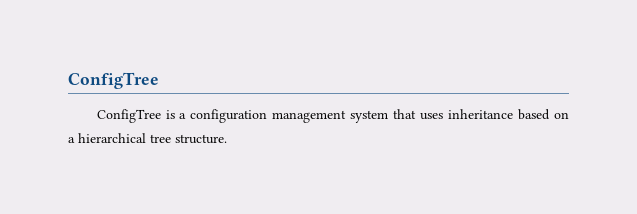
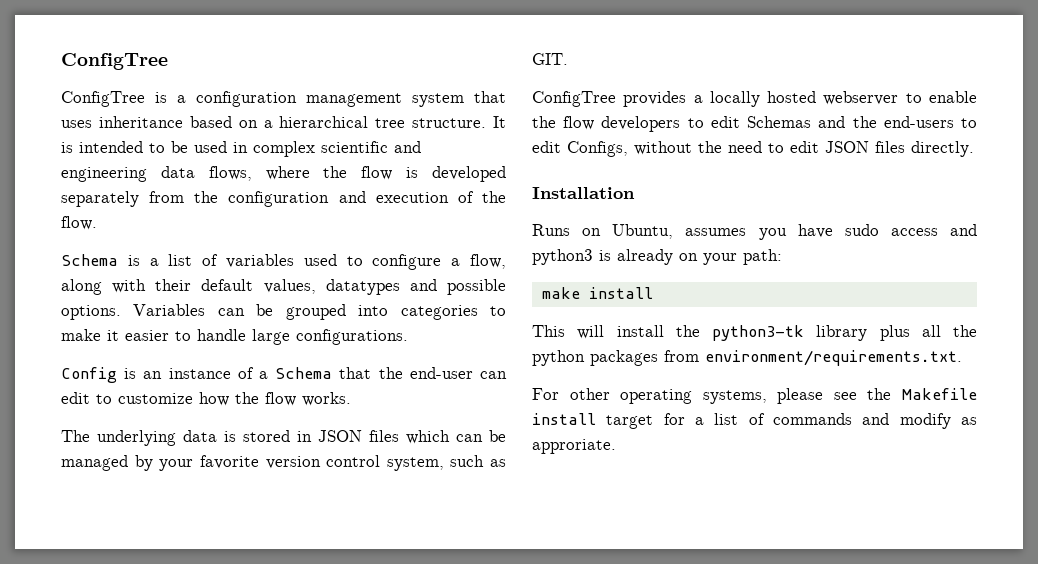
+ It is intended to be used in complex scientific and engineering data flows, where the flow is developed separately from the configuration and execution of the flow.
+ Schema is a list of variables used to configure a flow, along with their default values, datatypes and possible options. Variables can be grouped into categories to make it easier to handle large configurations.
+ Config is an instance of a Schema that the end-user can edit to customize how the flow works.
+ The underlying data is stored in JSON files which can be managed by your favorite version control system, such as GIT.
+ ConfigTree provides a locally hosted webserver to enable the flow developers to edit Schemas and the end-users to edit Configs, without the need to edit JSON files directly.
+ Installation
+ Runs on Ubuntu, assumes you have sudo access and python3 is already on your path:
+ make install
+ This will install the python3-tk library plus all the python packages from environment/requirements.txt.
+ For other operating systems, please see the Makefile install target for a list of commands and modify as approriate.

